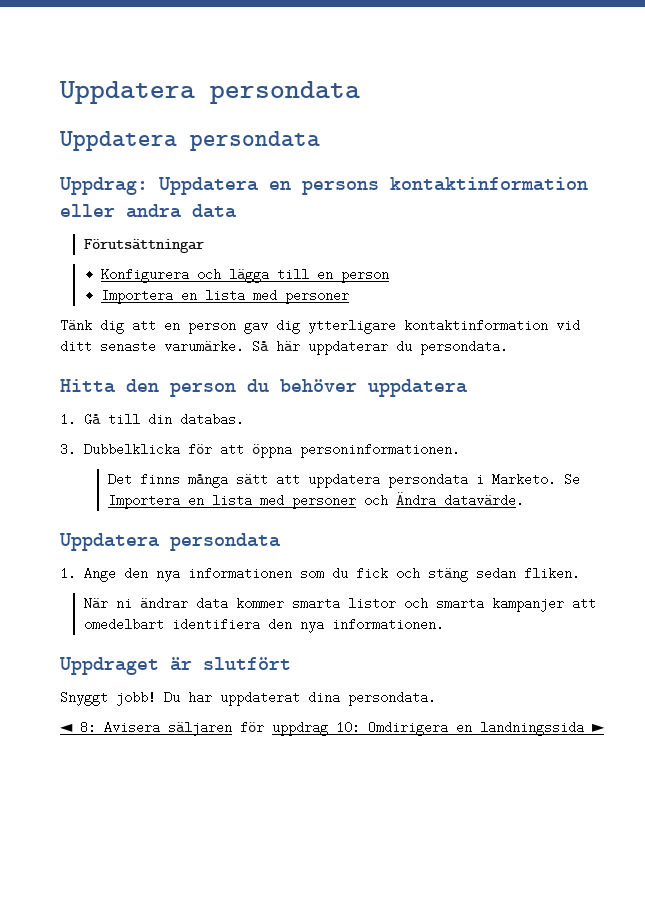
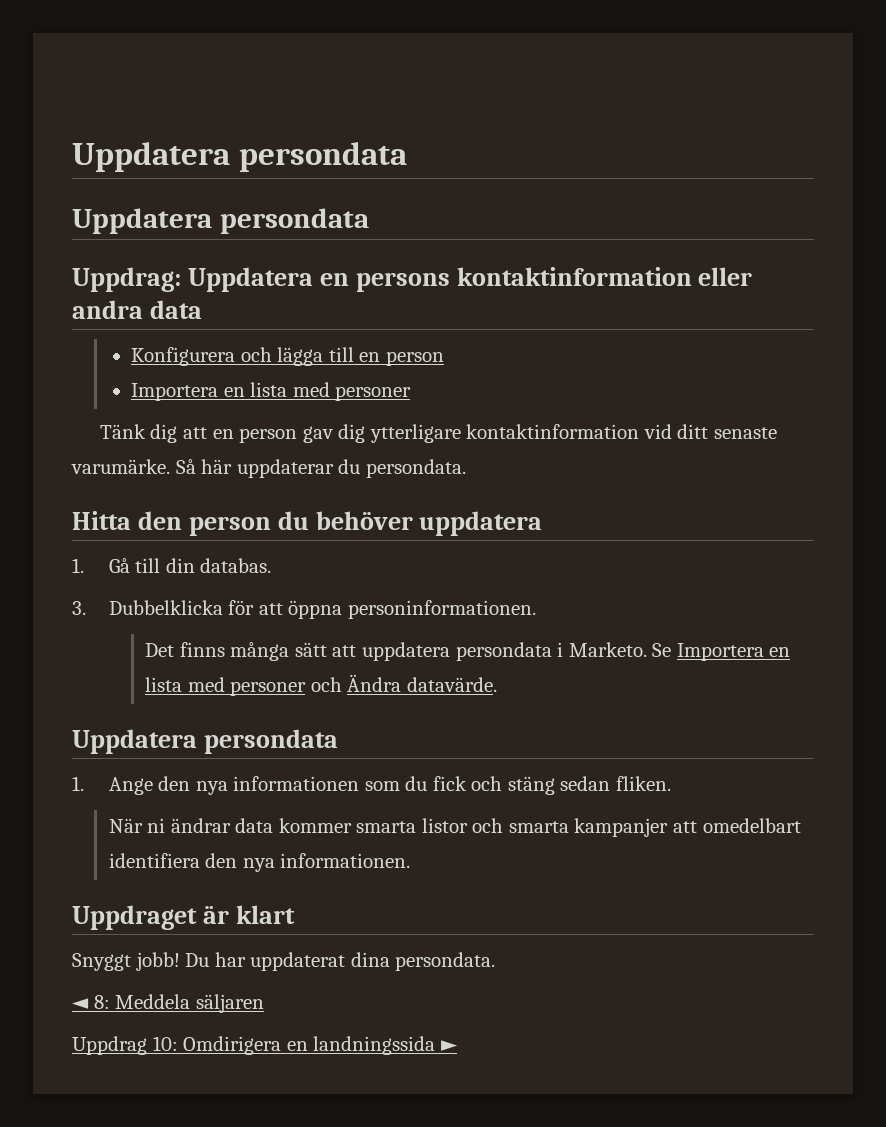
- Förutsättningar
- Uppdraget är slutfört
+ Uppdraget är klart
- ◄ 8: Avisera säljaren för uppdrag 10: Omdirigera en landningssida ►
+ ◄ 8: Meddela säljaren
+ Uppdrag 10: Omdirigera en landningssida ►

